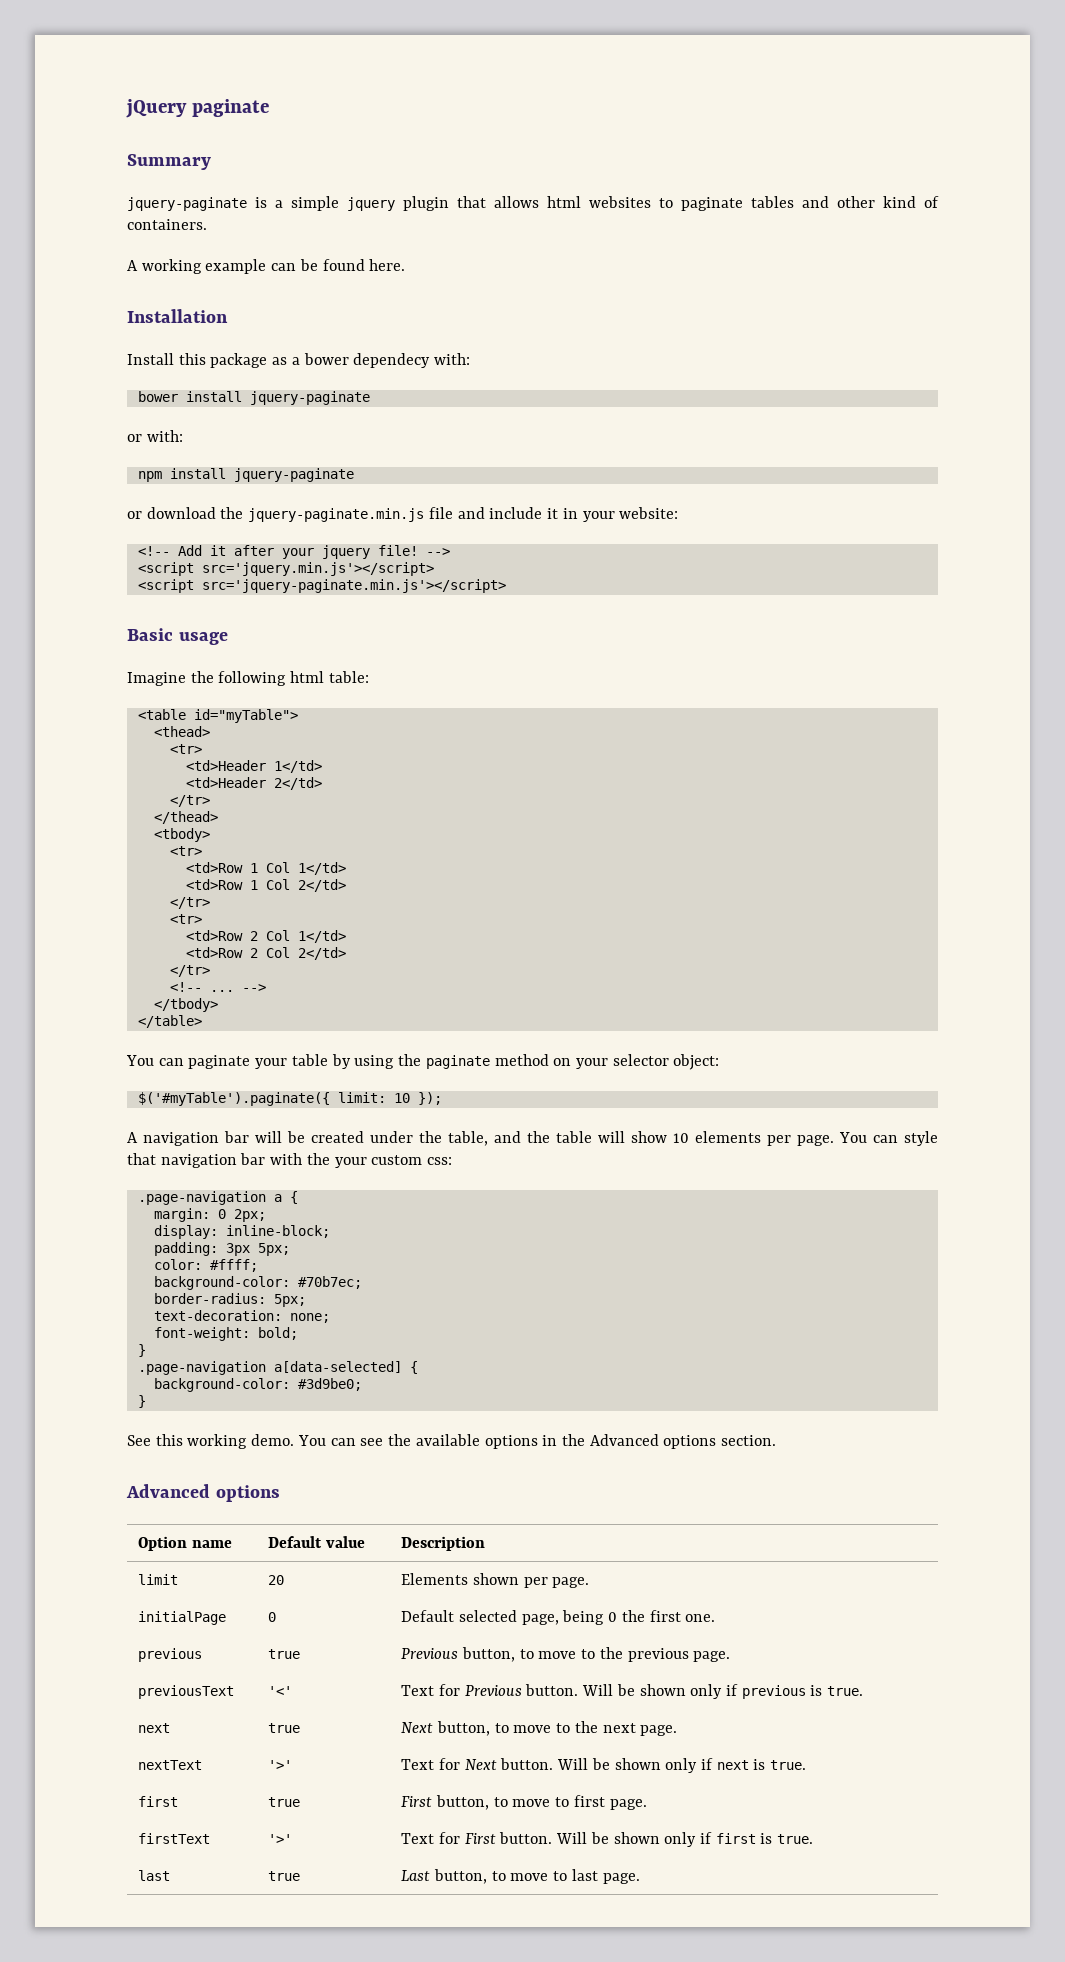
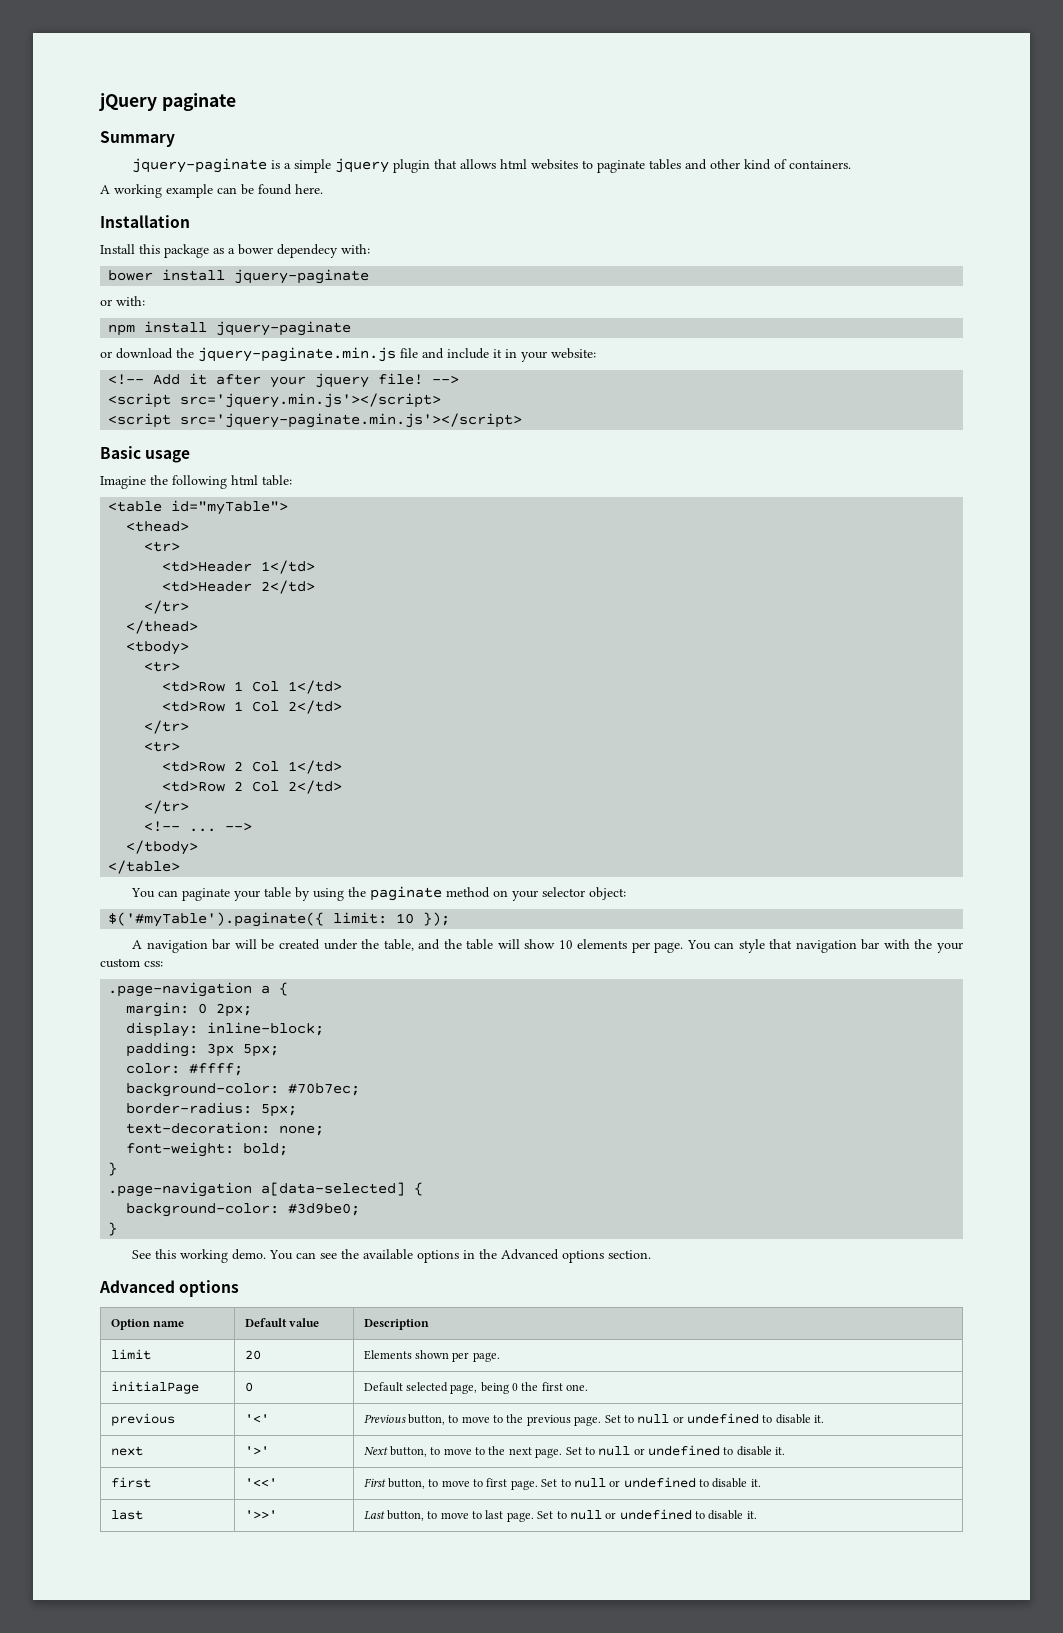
- previous | true | Previous button, to move to the previous page.
- previousText | '<' | Text for Previous button. Will be shown only if previous is true.
+ previous | '<' | Previous button, to move to the previous page. Set to null or undefined to disable it.
- next | true | Next button, to move to the next page.
- nextText | '>' | Text for Next button. Will be shown only if next is true.
+ next | '>' | Next button, to move to the next page. Set to null or undefined to disable it.
- first | true | First button, to move to first page.
- firstText | '>' | Text for First button. Will be shown only if first is true.
+ first | '<<' | First button, to move to first page. Set to null or undefined to disable it.
- last | true | Last button, to move to last page.
+ last | '>>' | Last button, to move to last page. Set to null or undefined to disable it.

